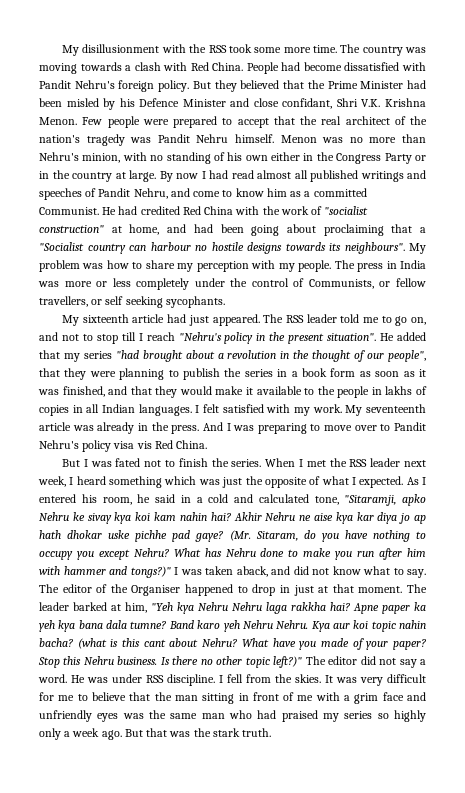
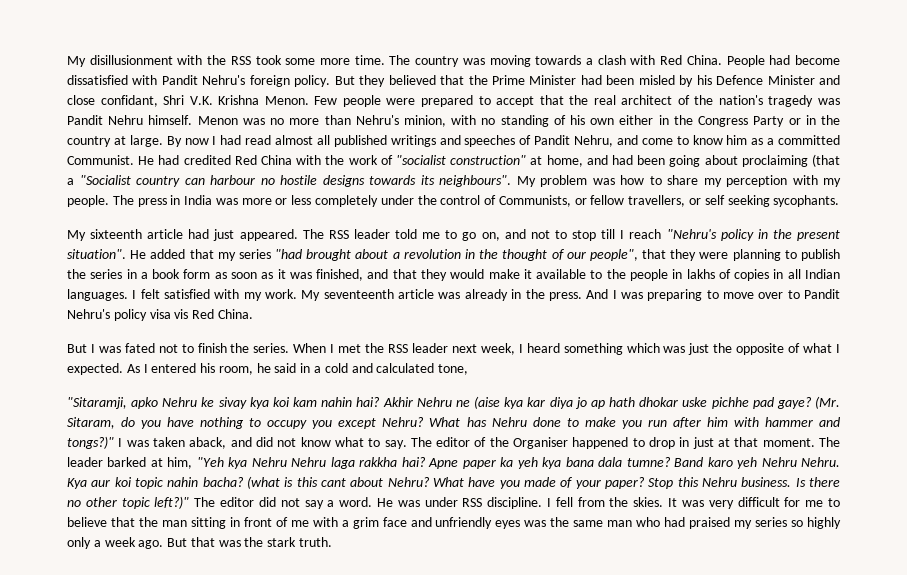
- He had credited Red China with the work of "socialist construction" at home, and had been going about proclaiming that a "Socialist country can harbour no hostile designs towards its neighbours".
+ He had credited Red China with the work of "socialist construction" at home, and had been going about proclaiming (that a "Socialist country can harbour no hostile designs towards its neighbours".
- As I entered his room, he said in a cold and calculated tone, "Sitaramji, apko Nehru ke sivay kya koi kam nahin hai?
+ As I entered his room, he said in a cold and calculated tone,
+ "Sitaramji, apko Nehru ke sivay kya koi kam nahin hai?
- Akhir Nehru ne aise kya kar diya jo ap hath dhokar uske pichhe pad gaye?
+ Akhir Nehru ne (aise kya kar diya jo ap hath dhokar uske pichhe pad gaye?

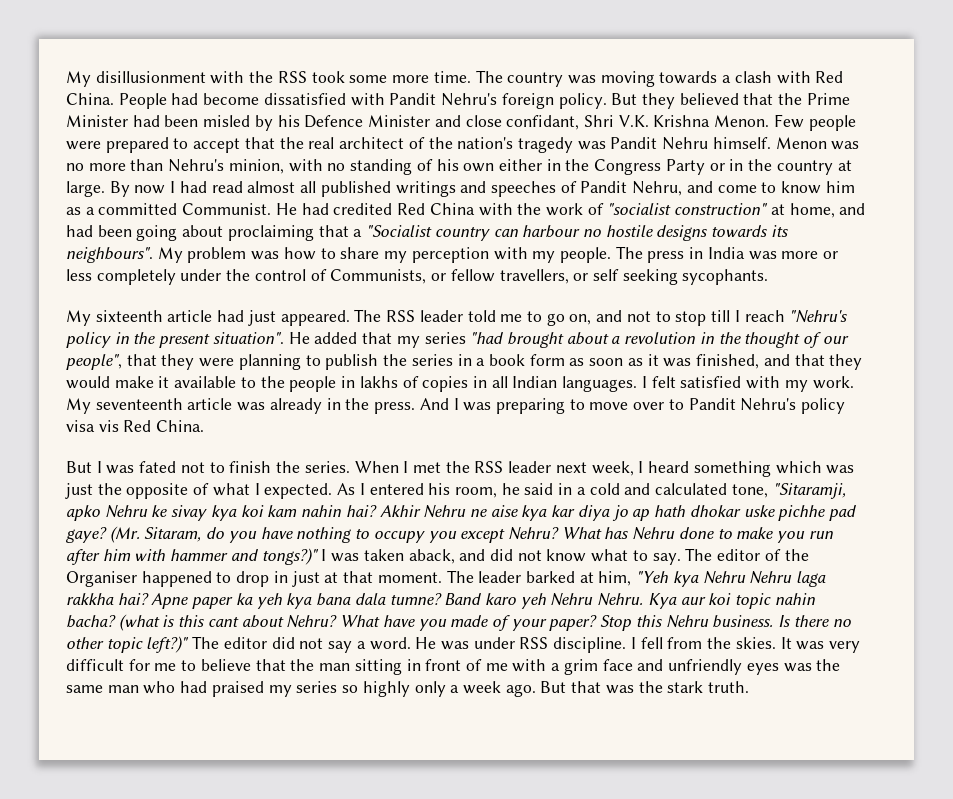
- He had credited Red China with the work of "socialist construction" at home, and had been going about proclaiming (that a "Socialist country can harbour no hostile designs towards its neighbours".
+ He had credited Red China with the work of "socialist construction" at home, and had been going about proclaiming that a "Socialist country can harbour no hostile designs towards its neighbours".
- As I entered his room, he said in a cold and calculated tone,
- "Sitaramji, apko Nehru ke sivay kya koi kam nahin hai?
+ As I entered his room, he said in a cold and calculated tone, "Sitaramji, apko Nehru ke sivay kya koi kam nahin hai?
- Akhir Nehru ne (aise kya kar diya jo ap hath dhokar uske pichhe pad gaye?
+ Akhir Nehru ne aise kya kar diya jo ap hath dhokar uske pichhe pad gaye?

